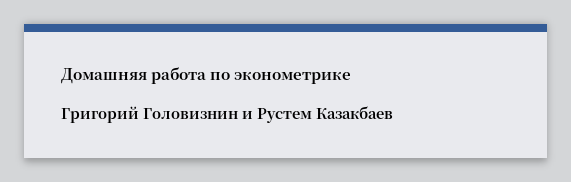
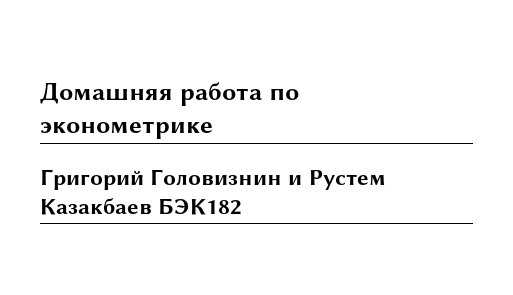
- Григорий Головизнин и Рустем Казакбаев
+ Григорий Головизнин и Рустем Казакбаев БЭК182

